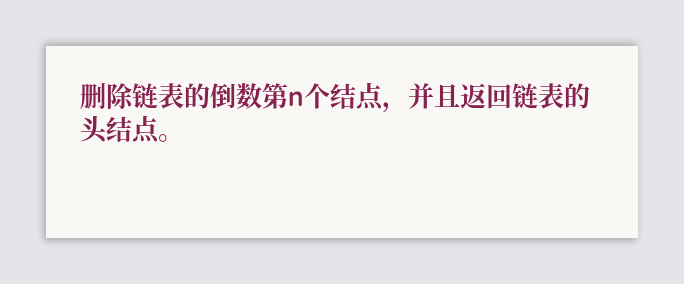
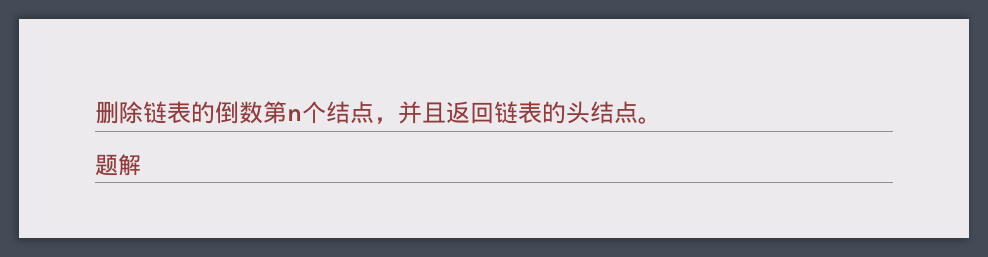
+ 题解

